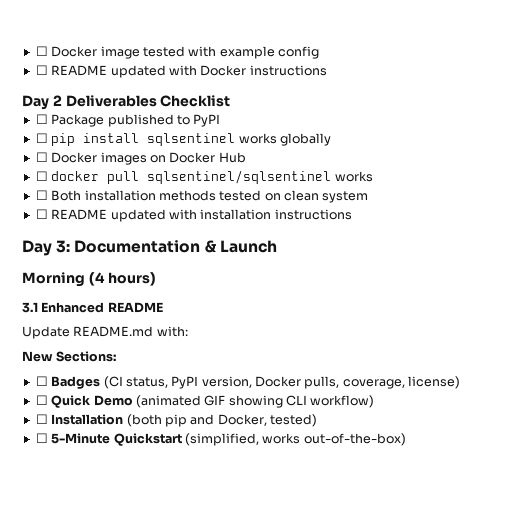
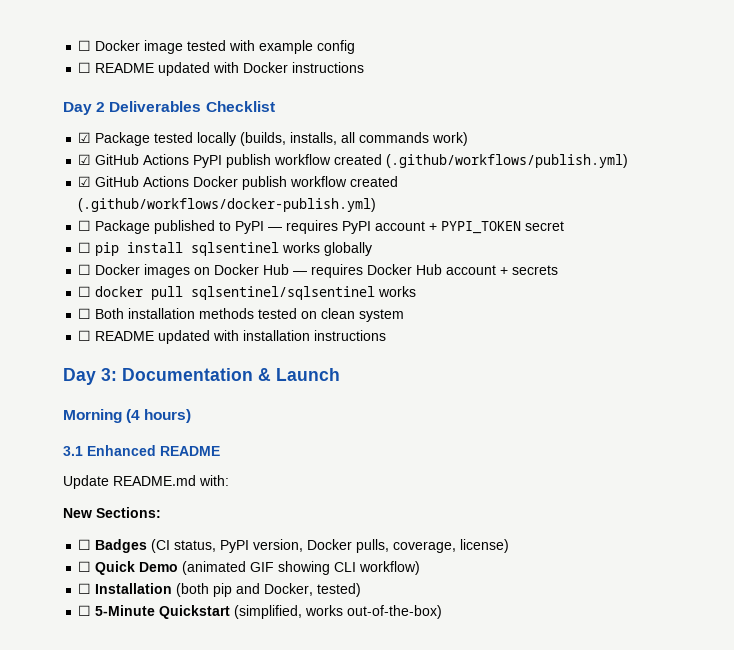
+ ☑ Package tested locally (builds, installs, all commands work)
+ ☑ GitHub Actions PyPI publish workflow created (.github/workflows/publish.yml)
+ ☑ GitHub Actions Docker publish workflow created (.github/workflows/docker-publish.yml)
- ☐ Package published to PyPI
+ ☐ Package published to PyPI — requires PyPI account + PYPI_TOKEN secret
- ☐ Docker images on Docker Hub
+ ☐ Docker images on Docker Hub — requires Docker Hub account + secrets

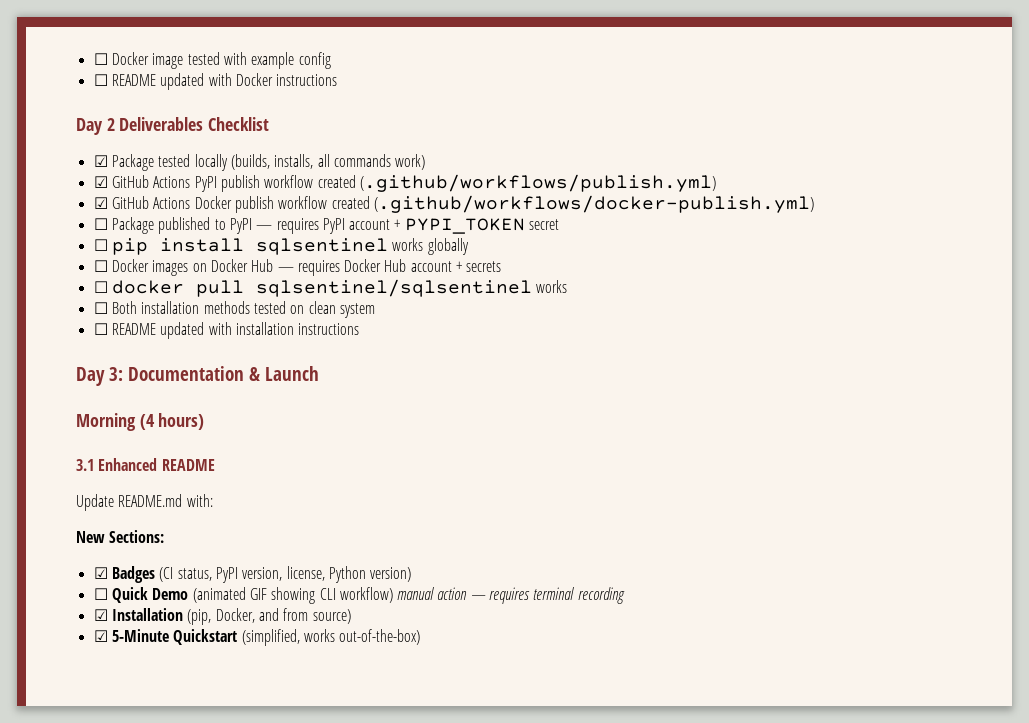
- ☐ Badges (CI status, PyPI version, Docker pulls, coverage, license)
+ ☑ Badges (CI status, PyPI version, license, Python version)
- ☐ Quick Demo (animated GIF showing CLI workflow)
- ☐ Installation (both pip and Docker, tested)
- ☐ 5-Minute Quickstart (simplified, works out-of-the-box)
+ ☐ Quick Demo (animated GIF showing CLI workflow) manual action — requires terminal recording
+ ☑ Installation (pip, Docker, and from source)
+ ☑ 5-Minute Quickstart (simplified, works out-of-the-box)

